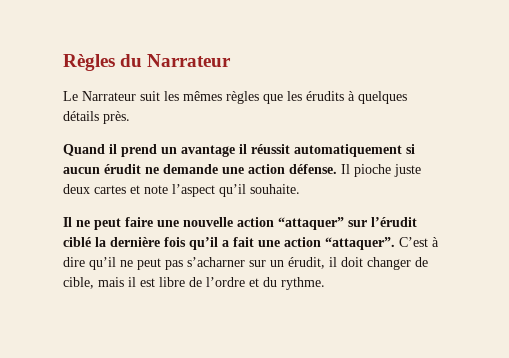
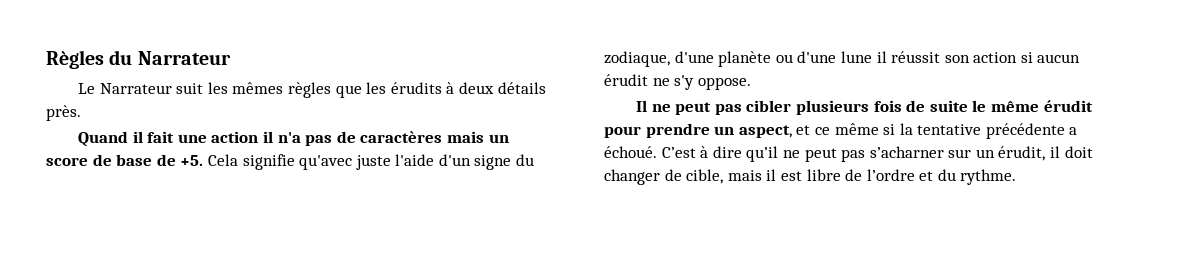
- Le Narrateur suit les mêmes règles que les érudits à quelques détails près.
+ Le Narrateur suit les mêmes règles que les érudits à deux détails près.
- Quand il prend un avantage il réussit automatiquement si aucun érudit ne demande une action défense. Il pioche juste deux cartes et note l’aspect qu’il souhaite.
- Il ne peut faire une nouvelle action “attaquer” sur l’érudit ciblé la dernière fois qu’il a fait une action “attaquer”.
+ Quand il fait une action il n'a pas de caractères mais un score de base de +5. Cela signifie qu'avec juste l'aide d'un signe du zodiaque, d'une planète ou d'une lune il réussit son action si aucun érudit ne s'y oppose.
+ Il ne peut pas cibler plusieurs fois de suite le même érudit pour prendre un aspect, et ce même si la tentative précédente a échoué.

